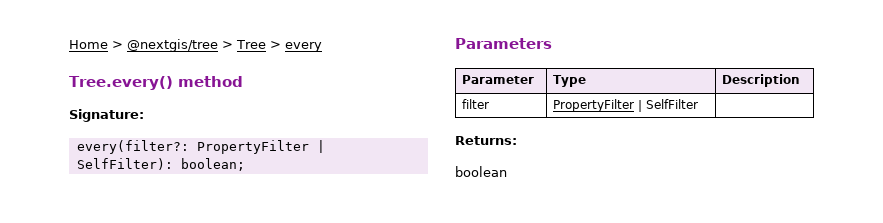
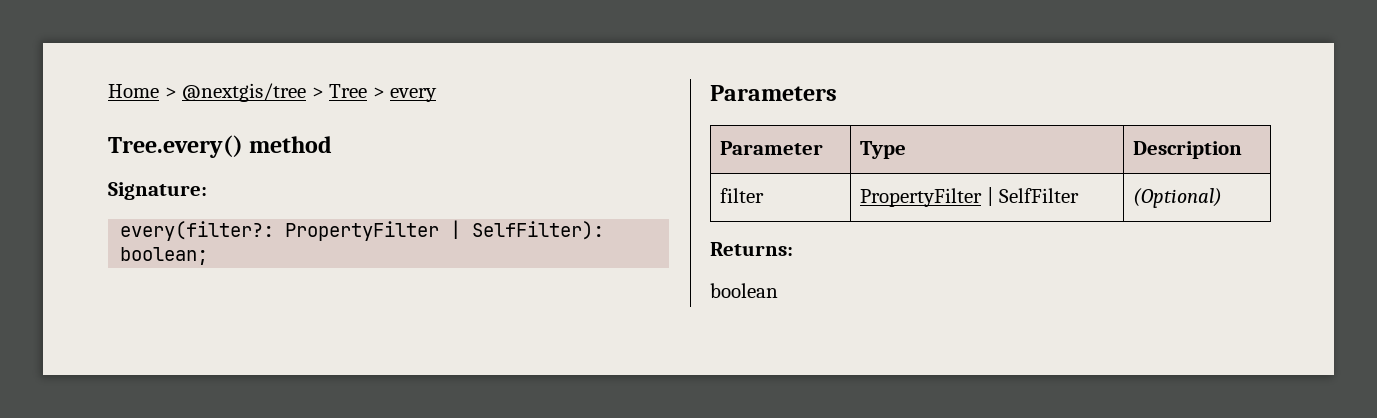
- filter | PropertyFilter | SelfFilter |
+ filter | PropertyFilter | SelfFilter | (Optional)

